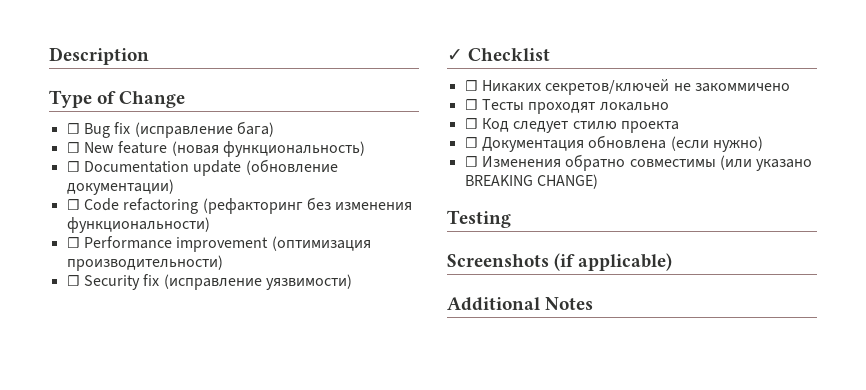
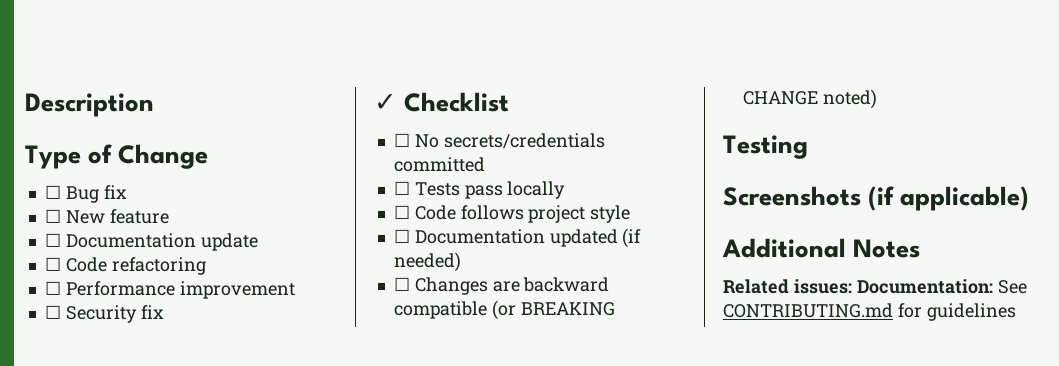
- ☐ Bug fix (исправление бага)
+ ☐ Bug fix
- ☐ New feature (новая функциональность)
+ ☐ New feature
- ☐ Documentation update (обновление документации)
+ ☐ Documentation update
- ☐ Code refactoring (рефакторинг без изменения функциональности)
+ ☐ Code refactoring
- ☐ Performance improvement (оптимизация производительности)
+ ☐ Performance improvement
- ☐ Security fix (исправление уязвимости)
+ ☐ Security fix
- ☐ Никаких секретов/ключей не закоммичено
- ☐ Тесты проходят локально
- ☐ Код следует стилю проекта
- ☐ Документация обновлена (если нужно)
- ☐ Изменения обратно совместимы (или указано BREAKING CHANGE)
+ ☐ No secrets/credentials committed
+ ☐ Tests pass locally
+ ☐ Code follows project style
+ ☐ Documentation updated (if needed)
+ ☐ Changes are backward compatible (or BREAKING CHANGE noted)
+ Related issues: Documentation: See CONTRIBUTING.md for guidelines

